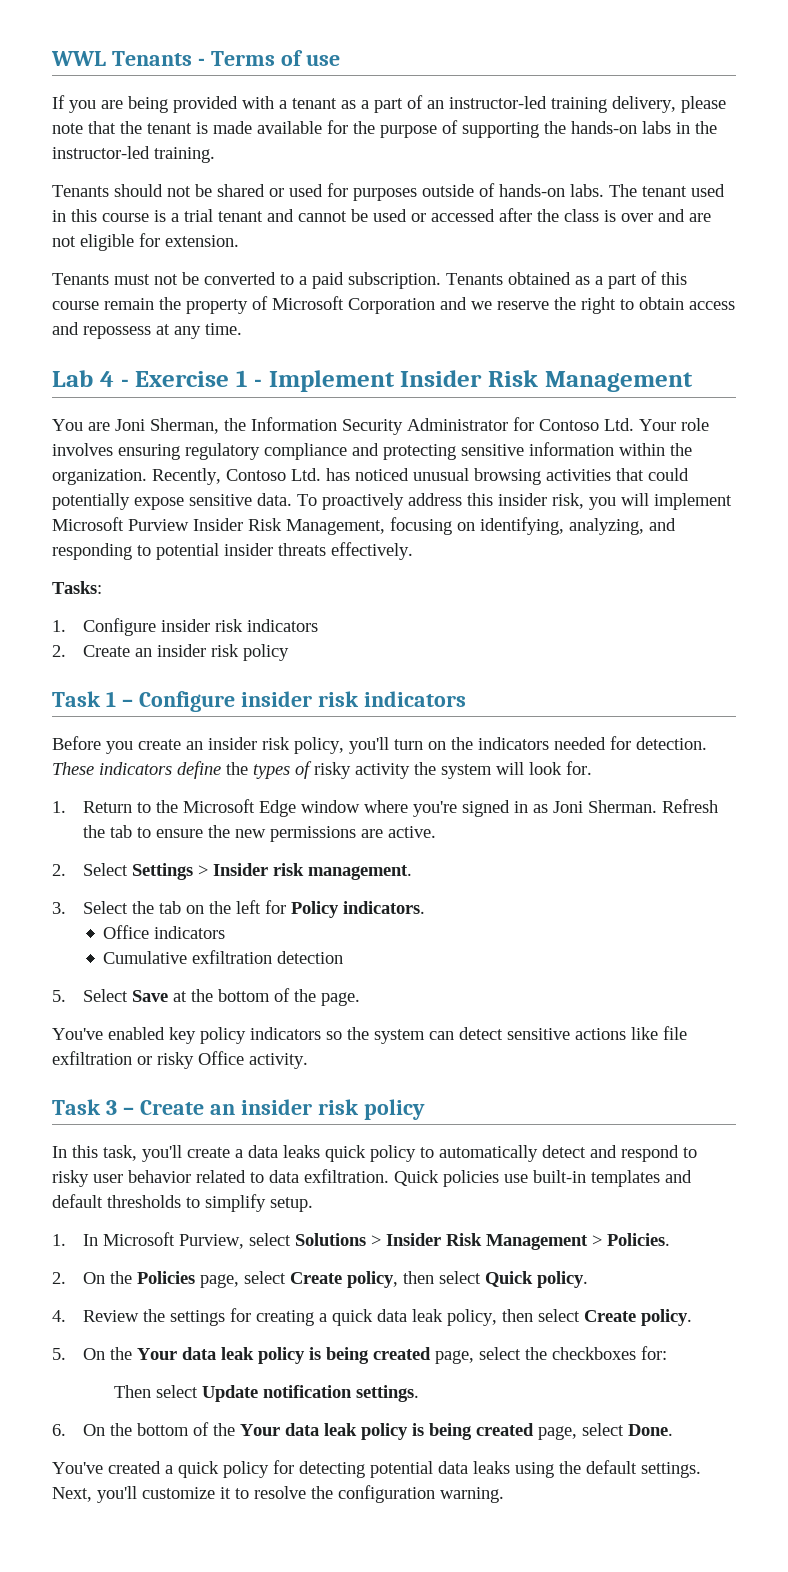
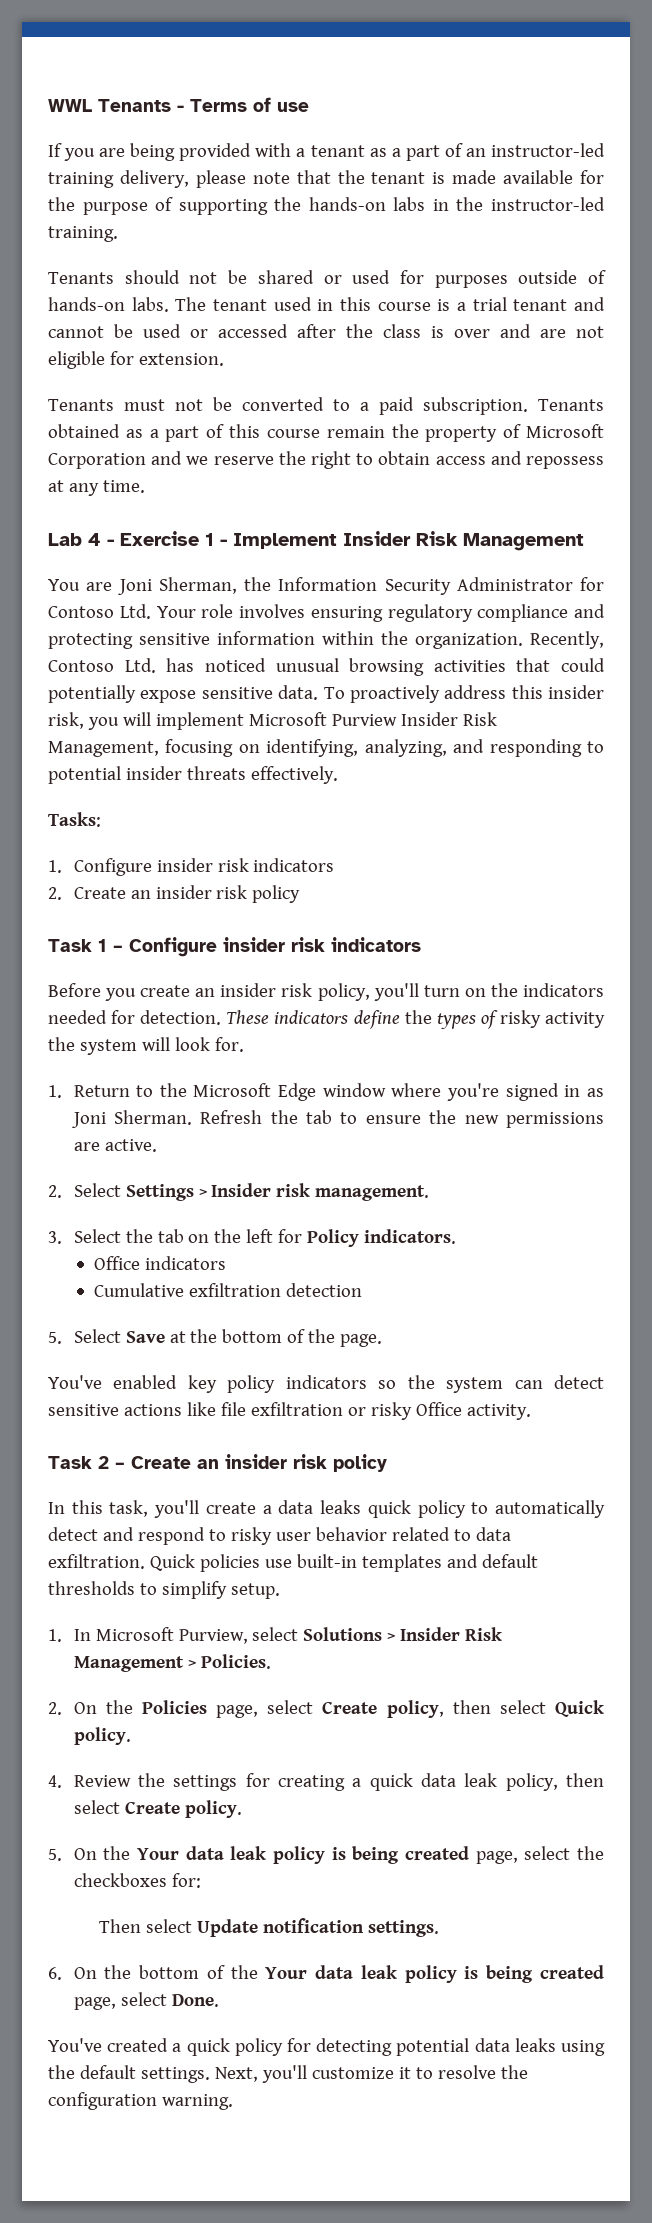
- Task 3 – Create an insider risk policy
+ Task 2 – Create an insider risk policy

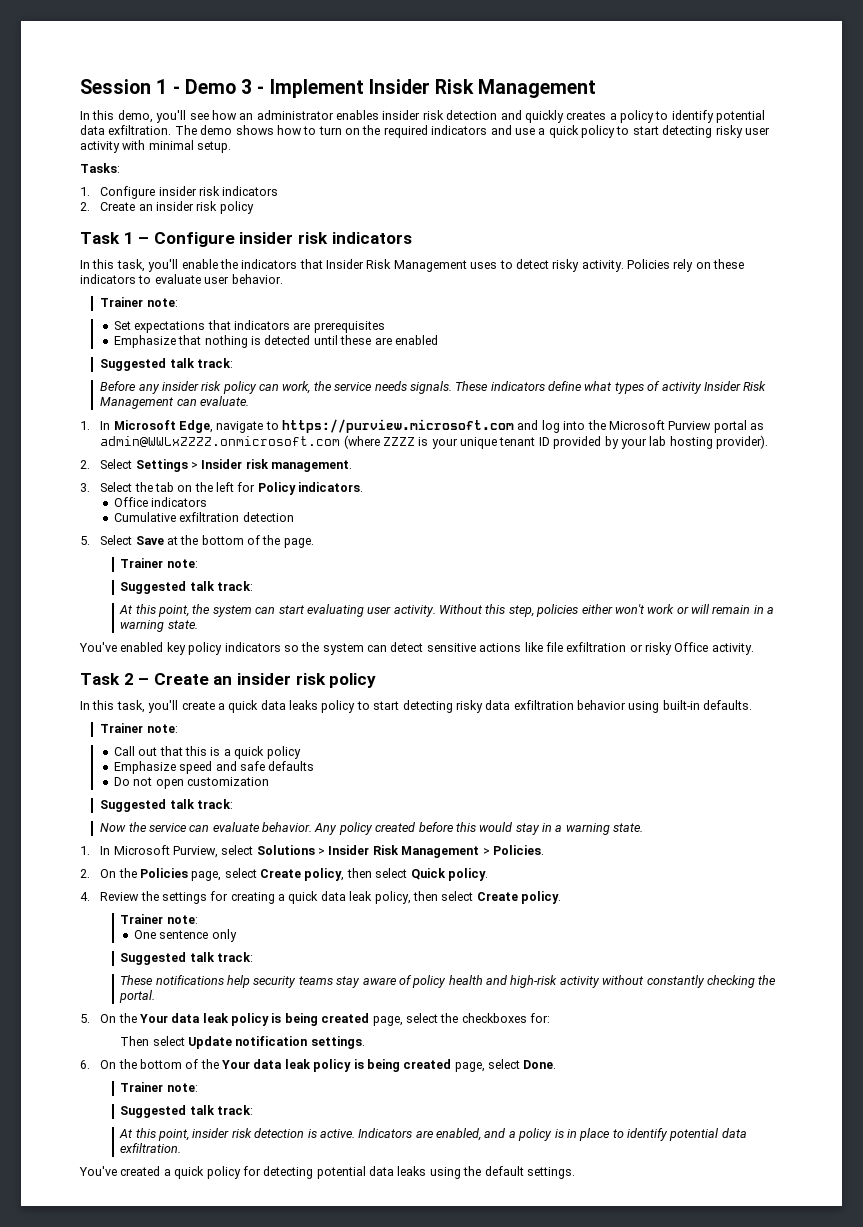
- WWL Tenants - Terms of use
- If you are being provided with a tenant as a part of an instructor-led training delivery, please note that the tenant is made available for the purpose of supporting the hands-on labs in the instructor-led training.
- Tenants should not be shared or used for purposes outside of hands-on labs. The tenant used in this course is a trial tenant and cannot be used or accessed after the class is over and are not eligible for extension.
- Tenants must not be converted to a paid subscription. Tenants obtained as a part of this course remain the property of Microsoft Corporation and we reserve the right to obtain access and repossess at any time.
- Lab 4 - Exercise 1 - Implement Insider Risk Management
+ Session 1 - Demo 3 - Implement Insider Risk Management
- You are Joni Sherman, the Information Security Administrator for Contoso Ltd. Your role involves ensuring regulatory compliance and protecting sensitive information within the organization. Recently, Contoso Ltd. has noticed unusual browsing activities that could potentially expose sensitive data. To proactively address this insider risk, you will implement Microsoft Purview Insider Risk Management, focusing on identifying, analyzing, and responding to potential insider threats effectively.
+ In this demo, you'll see how an administrator enables insider risk detection and quickly creates a policy to identify potential data exfiltration. The demo shows how to turn on the required indicators and use a quick policy to start detecting risky user activity with minimal setup.
- Before you create an insider risk policy, you'll turn on the indicators needed for detection.
+ In this task, you'll enable the indicators that Insider Risk Management uses to detect risky activity. Policies rely on these indicators to evaluate user behavior.
+ Trainer note:
+ Set expectations that indicators are prerequisites
+ Emphasize that nothing is detected until these are enabled
+ Suggested talk track:
+ Before any insider risk policy can work, the service needs signals.
- These indicators define the types of risky activity the system will look for.
- 1. Return to the Microsoft Edge window where you're signed in as Joni Sherman. Refresh the tab to ensure the new permissions are active.
+ These indicators define what types of activity Insider Risk Management can evaluate.
+ 1. In Microsoft Edge, navigate to https://purview.microsoft.com and log into the Microsoft Purview portal as admin@WWLxZZZZ.onmicrosoft.com (where ZZZZ is your unique tenant ID provided by your lab hosting provider).
  5. Select Save at the bottom of the page.
+ Trainer note:
+ Suggested talk track:
+ At this point, the system can start evaluating user activity. Without this step, policies either won't work or will remain in a warning state.
- In this task, you'll create a data leaks quick policy to automatically detect and respond to risky user behavior related to data exfiltration. Quick policies use built-in templates and default thresholds to simplify setup.
+ In this task, you'll create a quick data leaks policy to start detecting risky data exfiltration behavior using built-in defaults.
+ Trainer note:
+ Call out that this is a quick policy
+ Emphasize speed and safe defaults
+ Do not open customization
+ Suggested talk track:
+ Now the service can evaluate behavior. Any policy created before this would stay in a warning state.
  4. Review the settings for creating a quick data leak policy, then select Create policy.
+ Trainer note:
+ One sentence only
+ Suggested talk track:
+ These notifications help security teams stay aware of policy health and high-risk activity without constantly checking the portal.
  6. On the bottom of the Your data leak policy is being created page, select Done.
+ Trainer note:
+ Suggested talk track:
+ At this point, insider risk detection is active. Indicators are enabled, and a policy is in place to identify potential data exfiltration.
- Next, you'll customize it to resolve the configuration warning.

